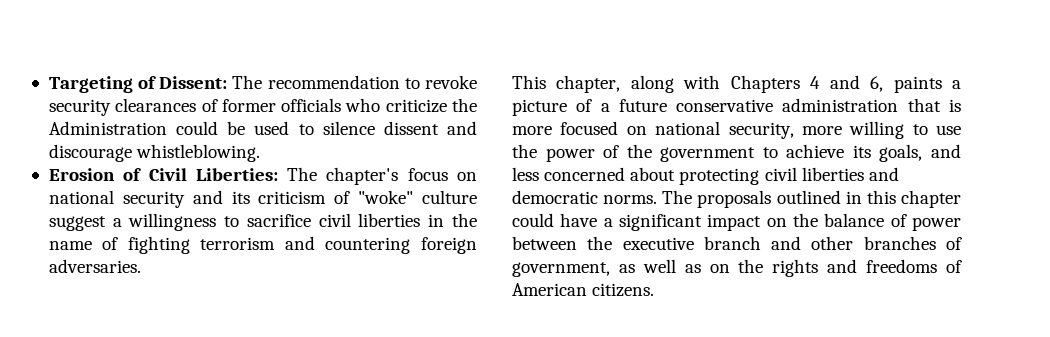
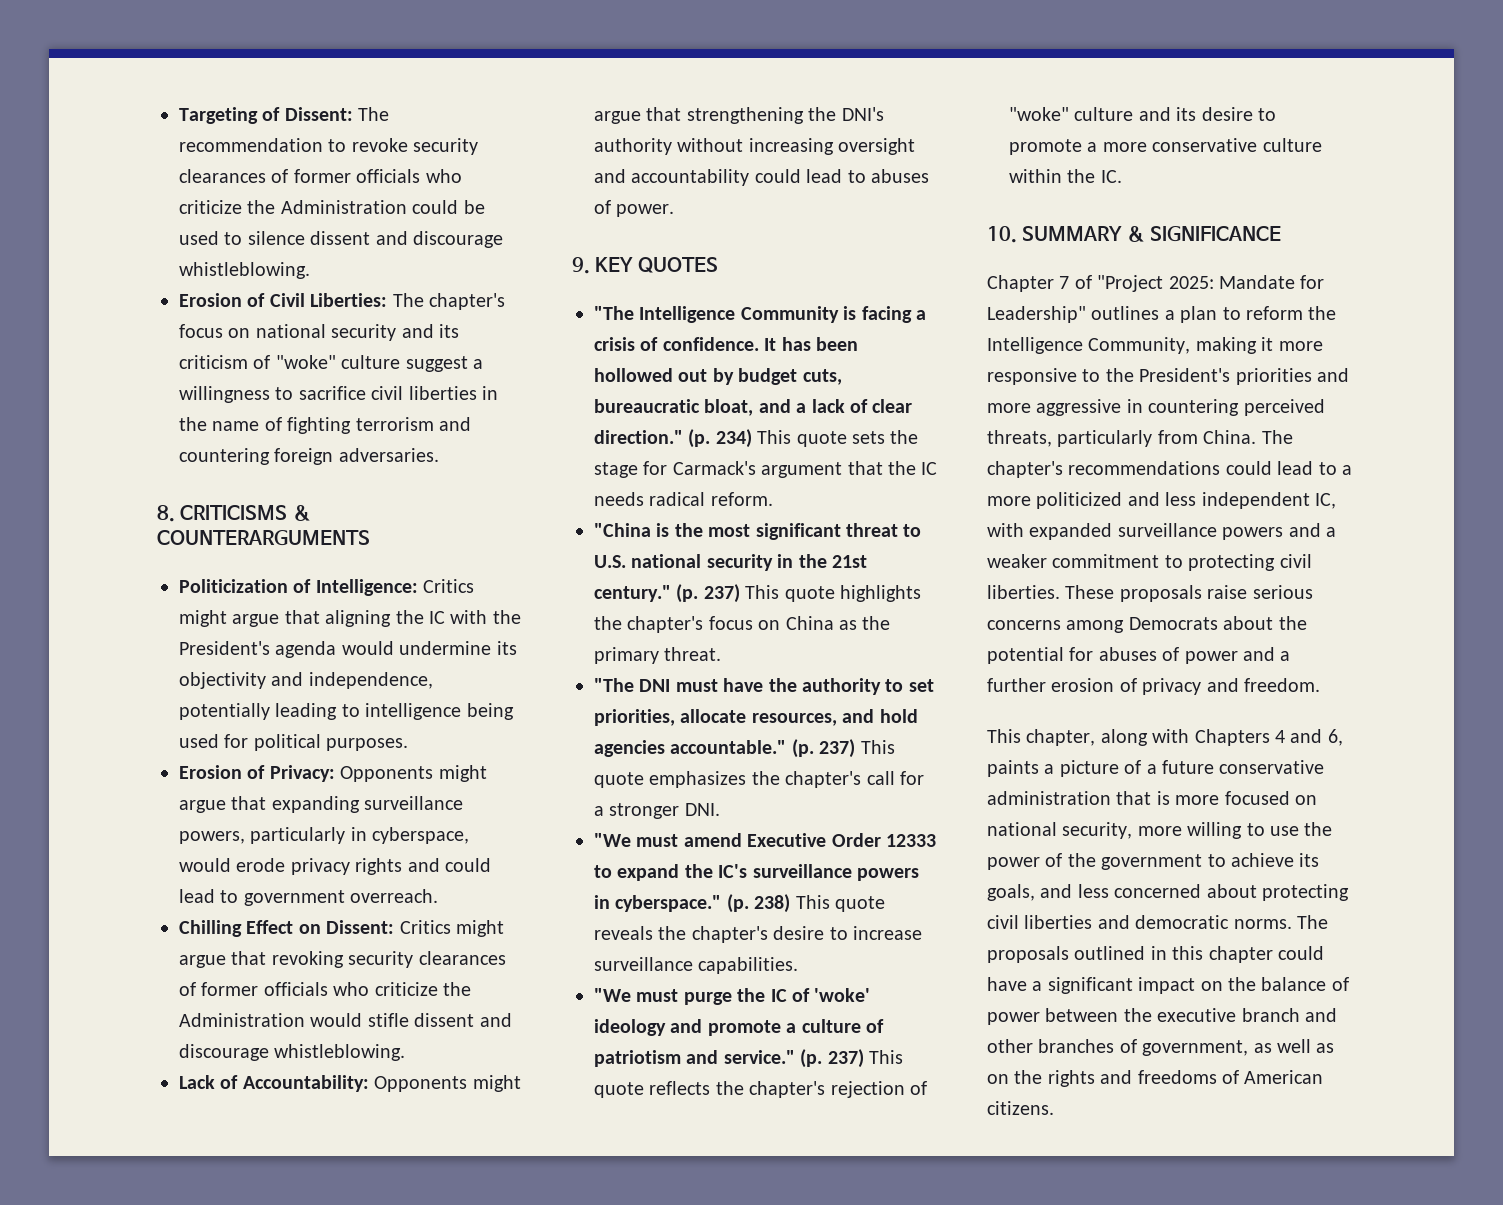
+ 8. CRITICISMS & COUNTERARGUMENTS
+ Politicization of Intelligence: Critics might argue that aligning the IC with the President's agenda would undermine its objectivity and independence, potentially leading to intelligence being used for political purposes.
+ Erosion of Privacy: Opponents might argue that expanding surveillance powers, particularly in cyberspace, would erode privacy rights and could lead to government overreach.
+ Chilling Effect on Dissent: Critics might argue that revoking security clearances of former officials who criticize the Administration would stifle dissent and discourage whistleblowing.
+ Lack of Accountability: Opponents might argue that strengthening the DNI's authority without increasing oversight and accountability could lead to abuses of power.
+ 9. KEY QUOTES
+ "The Intelligence Community is facing a crisis of confidence. It has been hollowed out by budget cuts, bureaucratic bloat, and a lack of clear direction." (p. 234) This quote sets the stage for Carmack's argument that the IC needs radical reform.
+ "China is the most significant threat to U.S. national security in the 21st century." (p. 237) This quote highlights the chapter's focus on China as the primary threat.
+ "The DNI must have the authority to set priorities, allocate resources, and hold agencies accountable." (p. 237) This quote emphasizes the chapter's call for a stronger DNI.
+ "We must amend Executive Order 12333 to expand the IC's surveillance powers in cyberspace." (p. 238) This quote reveals the chapter's desire to increase surveillance capabilities.
+ "We must purge the IC of 'woke' ideology and promote a culture of patriotism and service." (p. 237) This quote reflects the chapter's rejection of "woke" culture and its desire to promote a more conservative culture within the IC.
+ 10. SUMMARY & SIGNIFICANCE
+ Chapter 7 of "Project 2025: Mandate for Leadership" outlines a plan to reform the Intelligence Community, making it more responsive to the President's priorities and more aggressive in countering perceived threats, particularly from China. The chapter's recommendations could lead to a more politicized and less independent IC, with expanded surveillance powers and a weaker commitment to protecting civil liberties. These proposals raise serious concerns among Democrats about the potential for abuses of power and a further erosion of privacy and freedom.

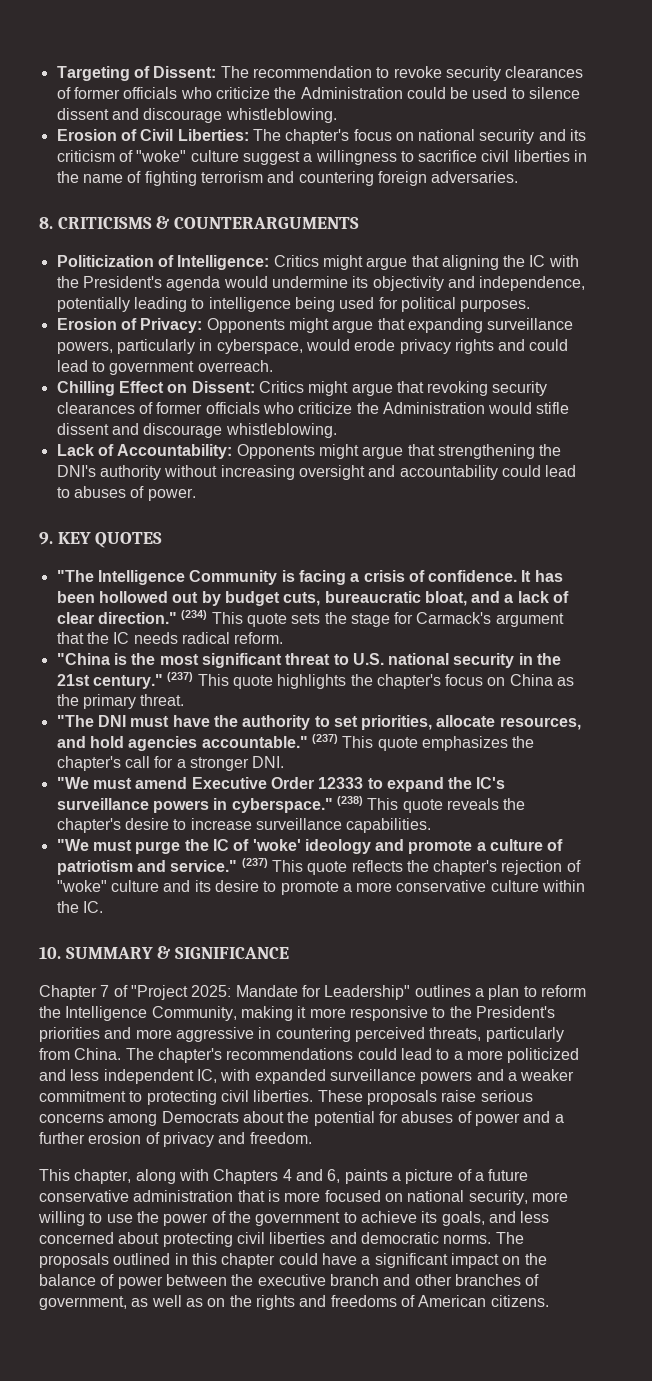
- (p. 234) This quote sets the stage for Carmack's argument that the IC needs radical reform.
+ (234) This quote sets the stage for Carmack's argument that the IC needs radical reform.
- (p. 237) This quote highlights the chapter's focus on China as the primary threat.
+ (237) This quote highlights the chapter's focus on China as the primary threat.
- (p. 237) This quote emphasizes the chapter's call for a stronger DNI.
+ (237) This quote emphasizes the chapter's call for a stronger DNI.
- (p. 238) This quote reveals the chapter's desire to increase surveillance capabilities.
+ (238) This quote reveals the chapter's desire to increase surveillance capabilities.
- (p. 237) This quote reflects the chapter's rejection of "woke" culture and its desire to promote a more conservative culture within the IC.
+ (237) This quote reflects the chapter's rejection of "woke" culture and its desire to promote a more conservative culture within the IC.

